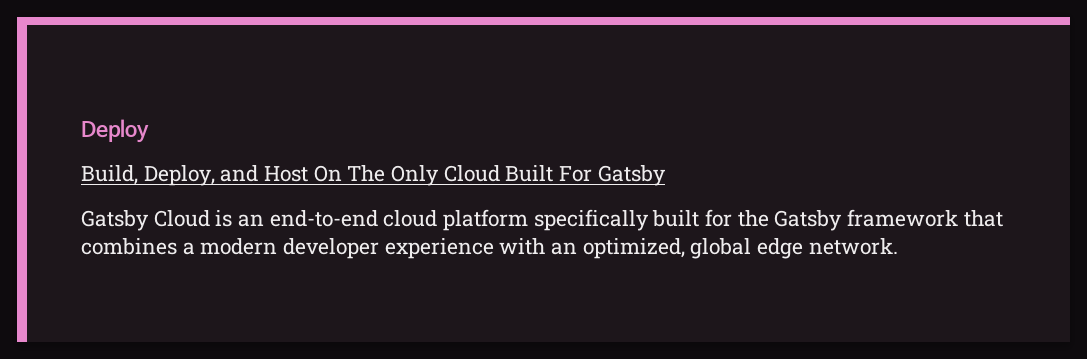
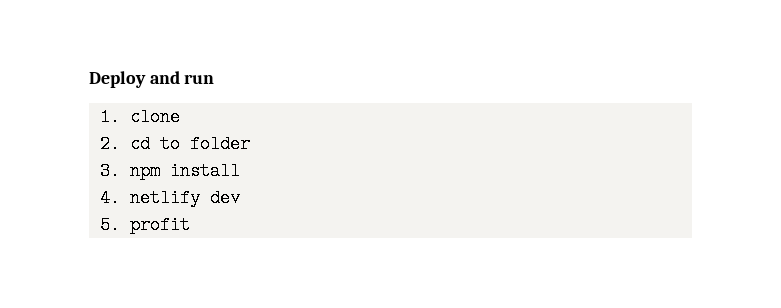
- Deploy
- Build, Deploy, and Host On The Only Cloud Built For Gatsby
- Gatsby Cloud is an end-to-end cloud platform specifically built for the Gatsby framework that combines a modern developer experience with an optimized, global edge network.
+ Deploy and run
+ 1. clone
+ 2. cd to folder
+ 3. npm install
+ 4. netlify dev
+ 5. profit

